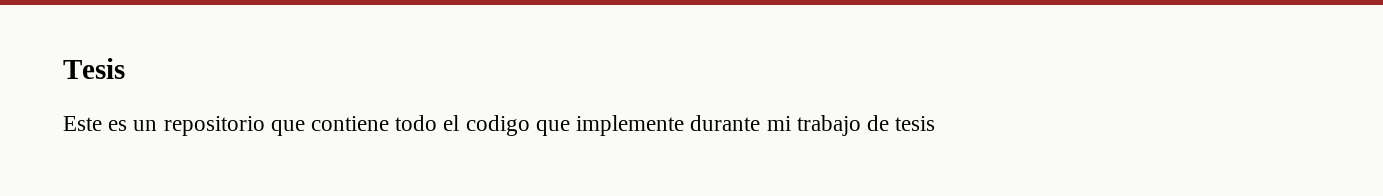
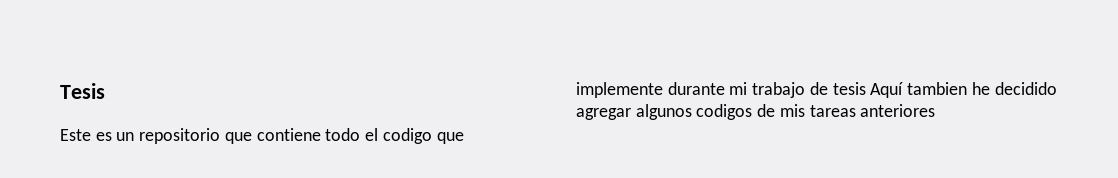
- Este es un repositorio que contiene todo el codigo que implemente durante mi trabajo de tesis
+ Este es un repositorio que contiene todo el codigo que implemente durante mi trabajo de tesis Aquí tambien he decidido agregar algunos codigos de mis tareas anteriores

